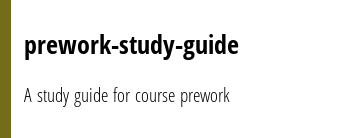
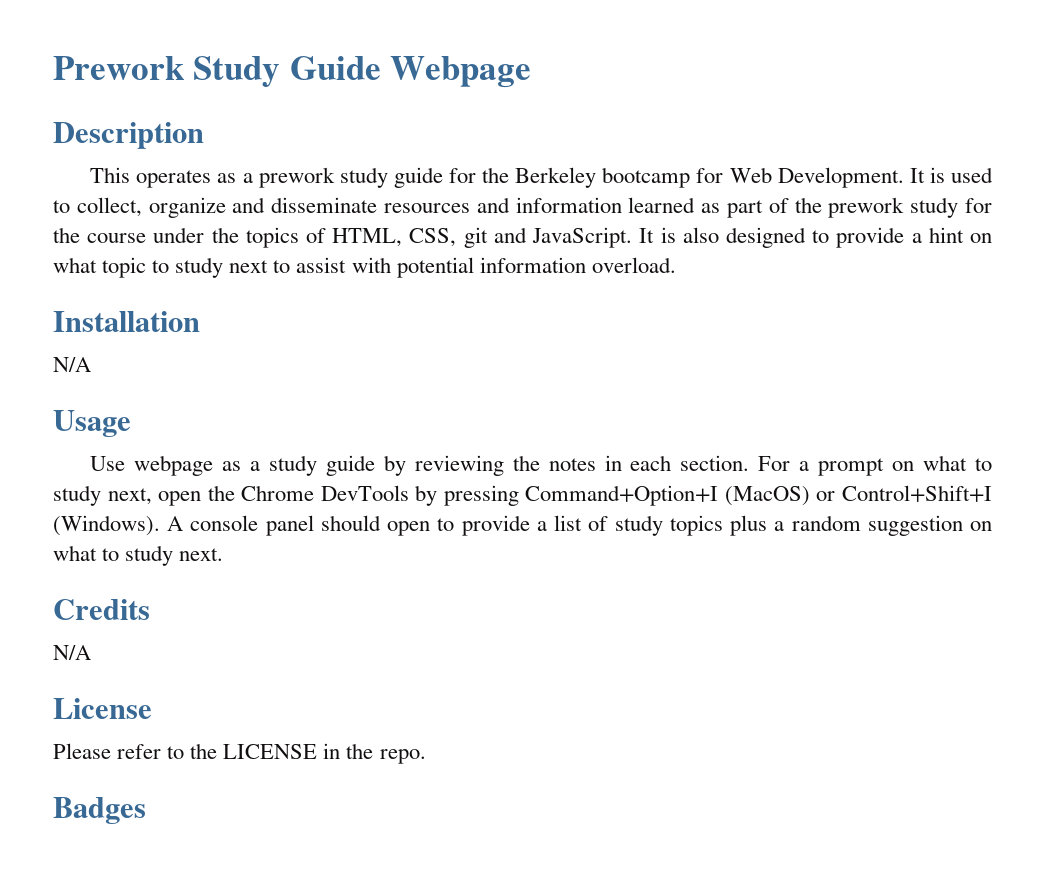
- prework-study-guide
- A study guide for course prework
+ Prework Study Guide Webpage
+ Description
+ This operates as a prework study guide for the Berkeley bootcamp for Web Development. It is used to collect, organize and disseminate resources and information learned as part of the prework study for the course under the topics of HTML, CSS, git and JavaScript. It is also designed to provide a hint on what topic to study next to assist with potential information overload.
+ Installation
+ N/A
+ Usage
+ Use webpage as a study guide by reviewing the notes in each section. For a prompt on what to study next, open the Chrome DevTools by pressing Command+Option+I (MacOS) or Control+Shift+I (Windows). A console panel should open to provide a list of study topics plus a random suggestion on what to study next.
+ Credits
+ N/A
+ License
+ Please refer to the LICENSE in the repo.
+ Badges

